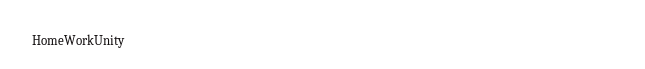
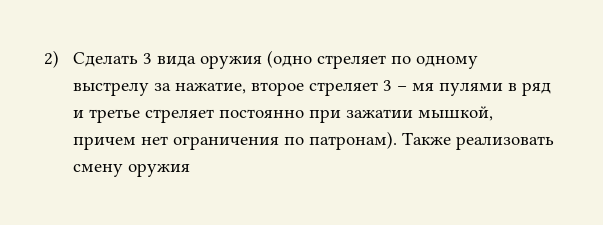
- HomeWorkUnity
+ 2) Сделать 3 вида оружия (одно стреляет по одному выстрелу за нажатие, второе стреляет 3 – мя пулями в ряд и третье стреляет постоянно при зажатии мышкой, причем нет ограничения по патронам). Также реализовать смену оружия

